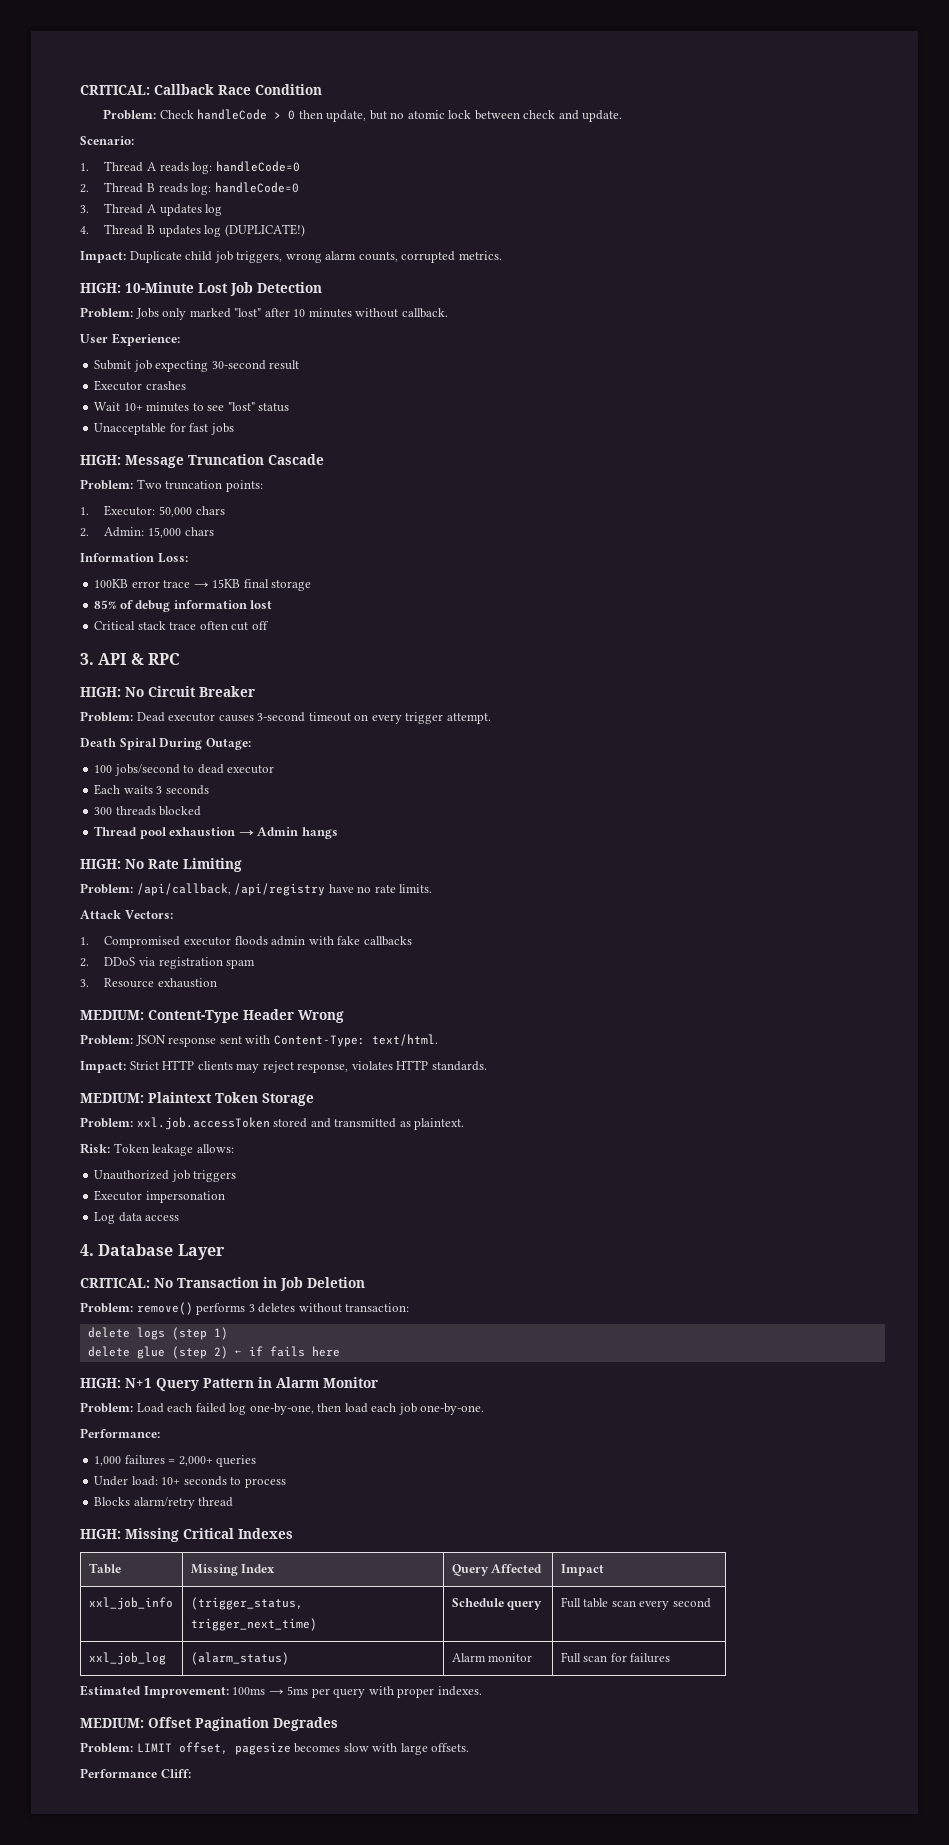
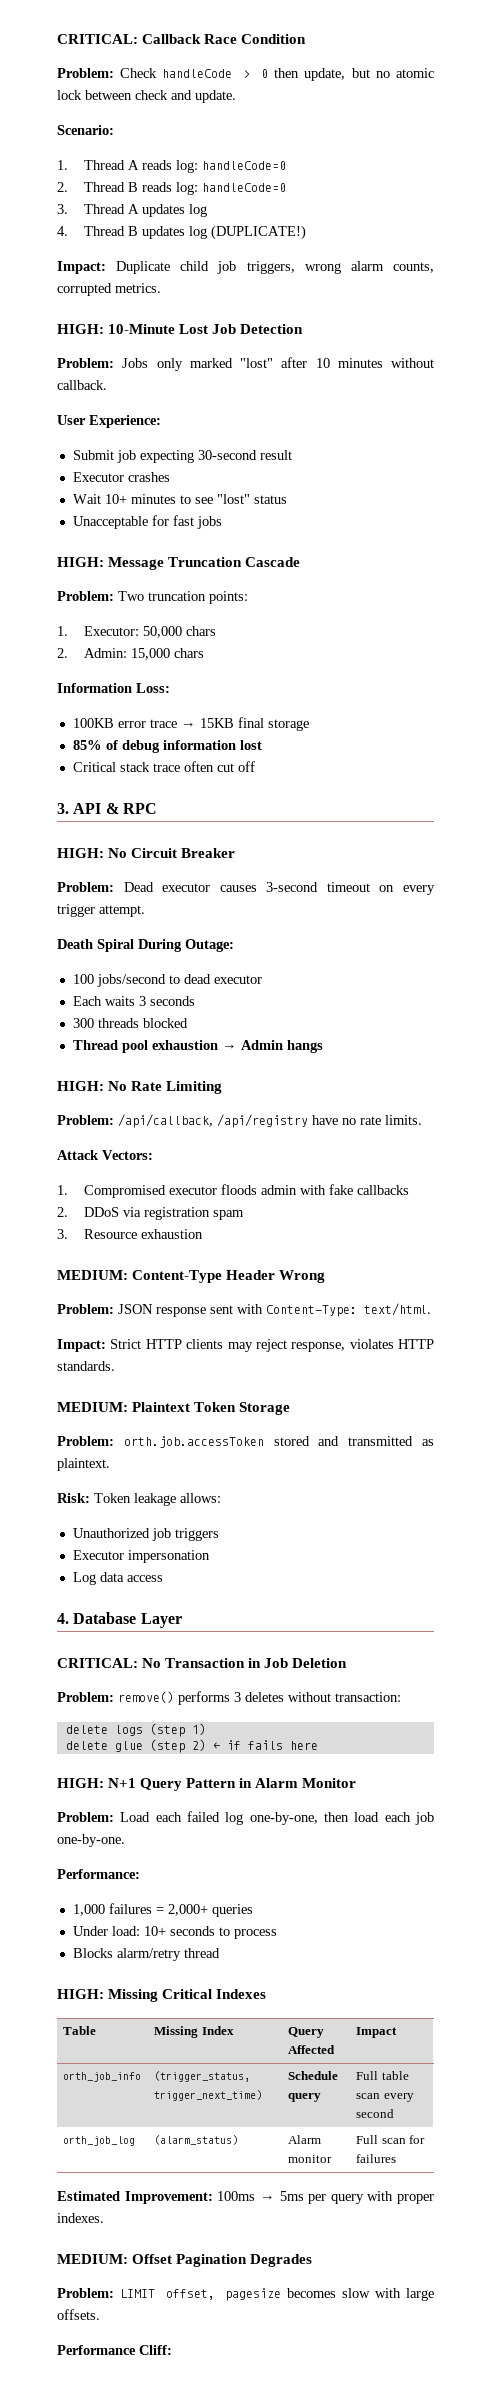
- Problem: xxl.job.accessToken stored and transmitted as plaintext.
+ Problem: orth.job.accessToken stored and transmitted as plaintext.
- xxl_job_info | (trigger_status, trigger_next_time) | Schedule query | Full table scan every second
+ orth_job_info | (trigger_status, trigger_next_time) | Schedule query | Full table scan every second
- xxl_job_log | (alarm_status) | Alarm monitor | Full scan for failures
+ orth_job_log | (alarm_status) | Alarm monitor | Full scan for failures

